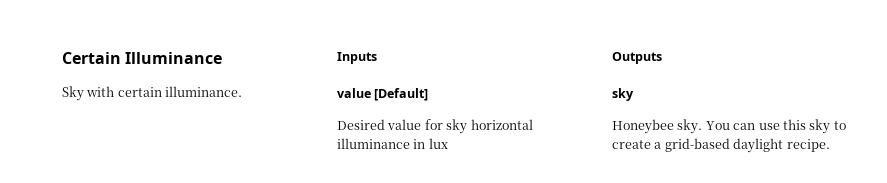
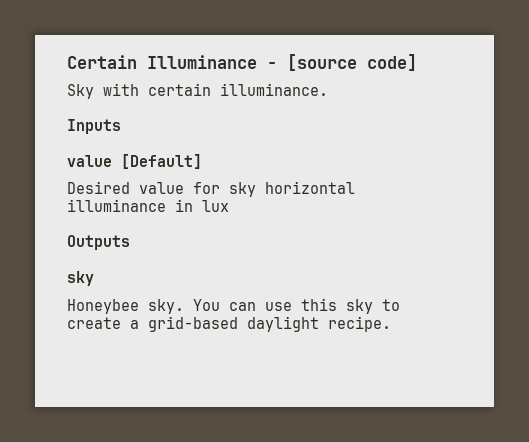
- Certain Illuminance
+ Certain Illuminance - [source code]

